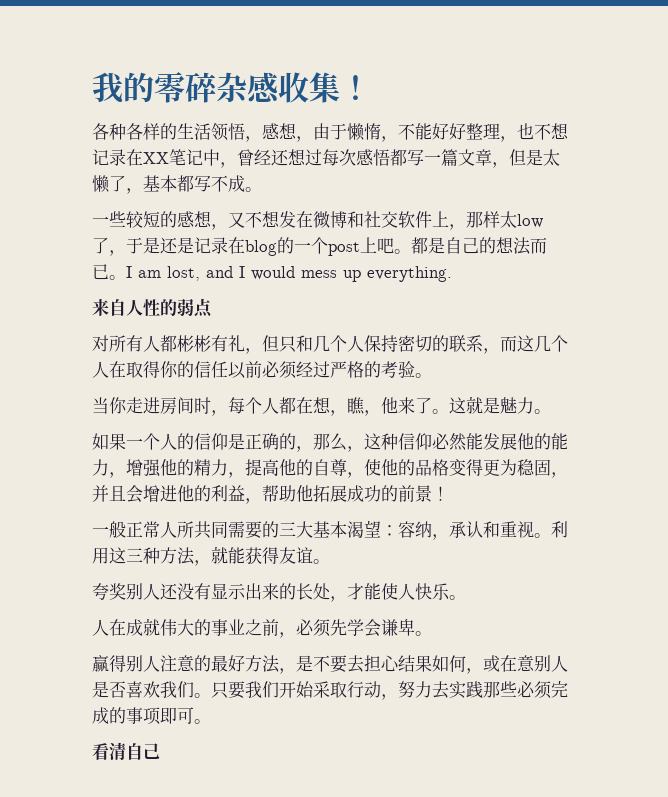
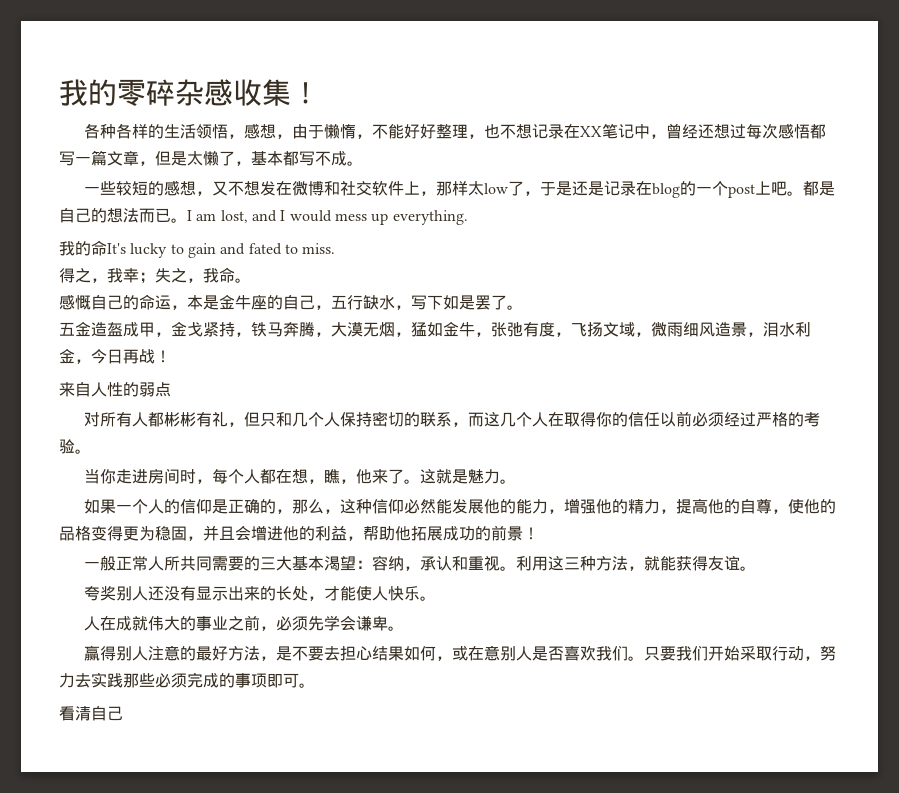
+ 我的命It's lucky to gain and fated to miss.
+ 得之，我幸；失之，我命。
+ 感慨自己的命运，本是金牛座的自己，五行缺水，写下如是罢了。
+ 五金造盔成甲，金戈紧持，铁马奔腾，大漠无烟，猛如金牛，张弛有度，飞扬文域，微雨细风造景，泪水利金，今日再战！

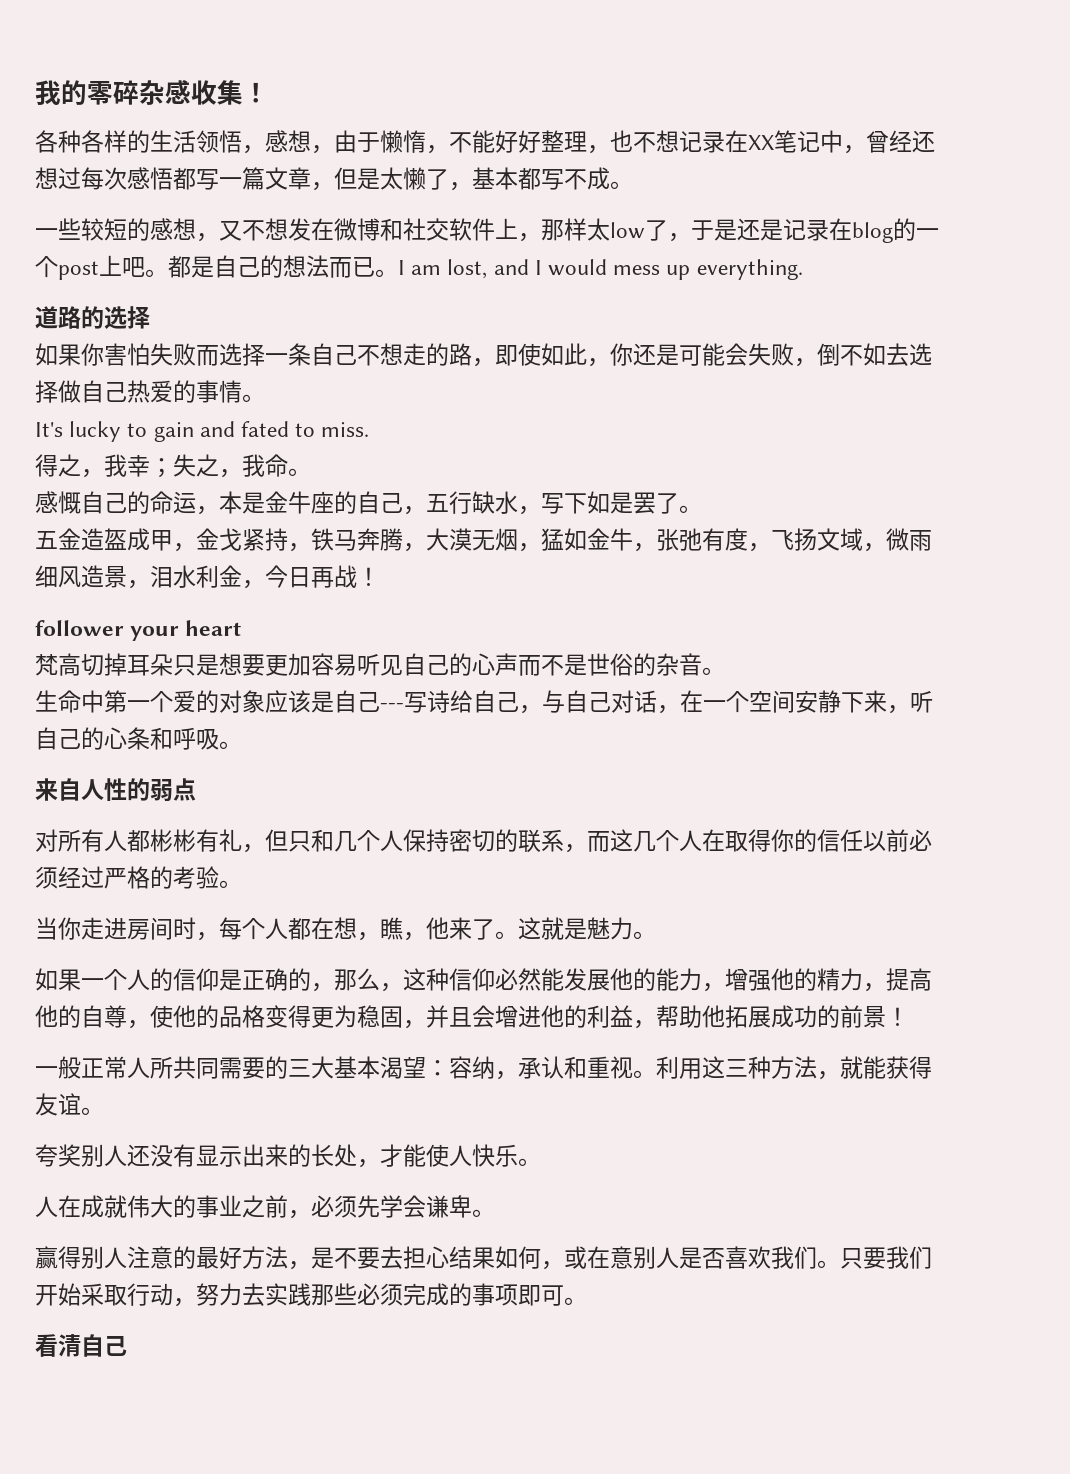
- 我的命It's lucky to gain and fated to miss.
+ 道路的选择
+ 如果你害怕失败而选择一条自己不想走的路，即使如此，你还是可能会失败，倒不如去选择做自己热爱的事情。
+ It's lucky to gain and fated to miss.
+ follower your heart
+ 梵高切掉耳朵只是想要更加容易听见自己的心声而不是世俗的杂音。
+ 生命中第一个爱的对象应该是自己---写诗给自己，与自己对话，在一个空间安静下来，听自己的心条和呼吸。

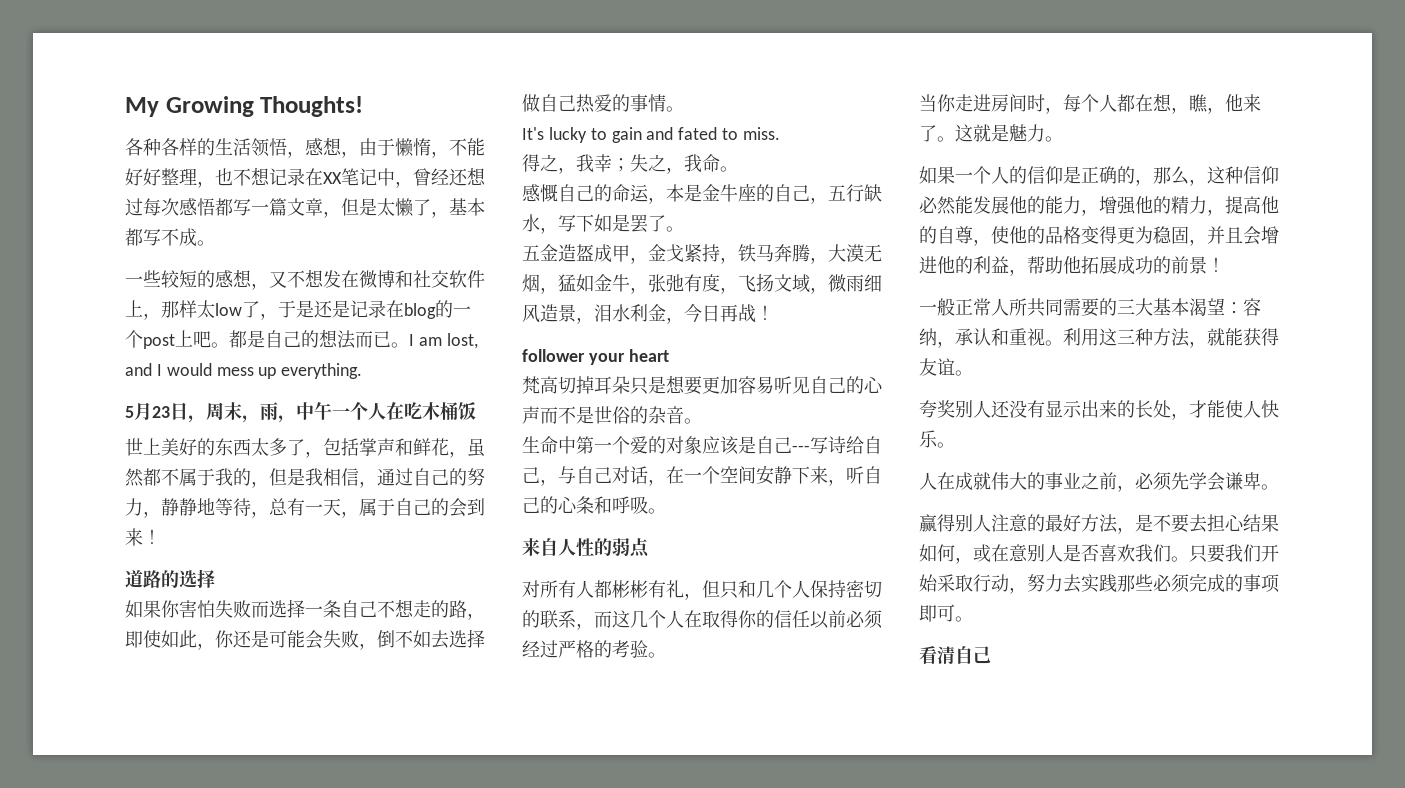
- 我的零碎杂感收集！
+ My Growing Thoughts!
+ 5月23日，周末，雨，中午一个人在吃木桶饭
+ 世上美好的东西太多了，包括掌声和鲜花，虽然都不属于我的，但是我相信，通过自己的努力，静静地等待，总有一天，属于自己的会到来！

